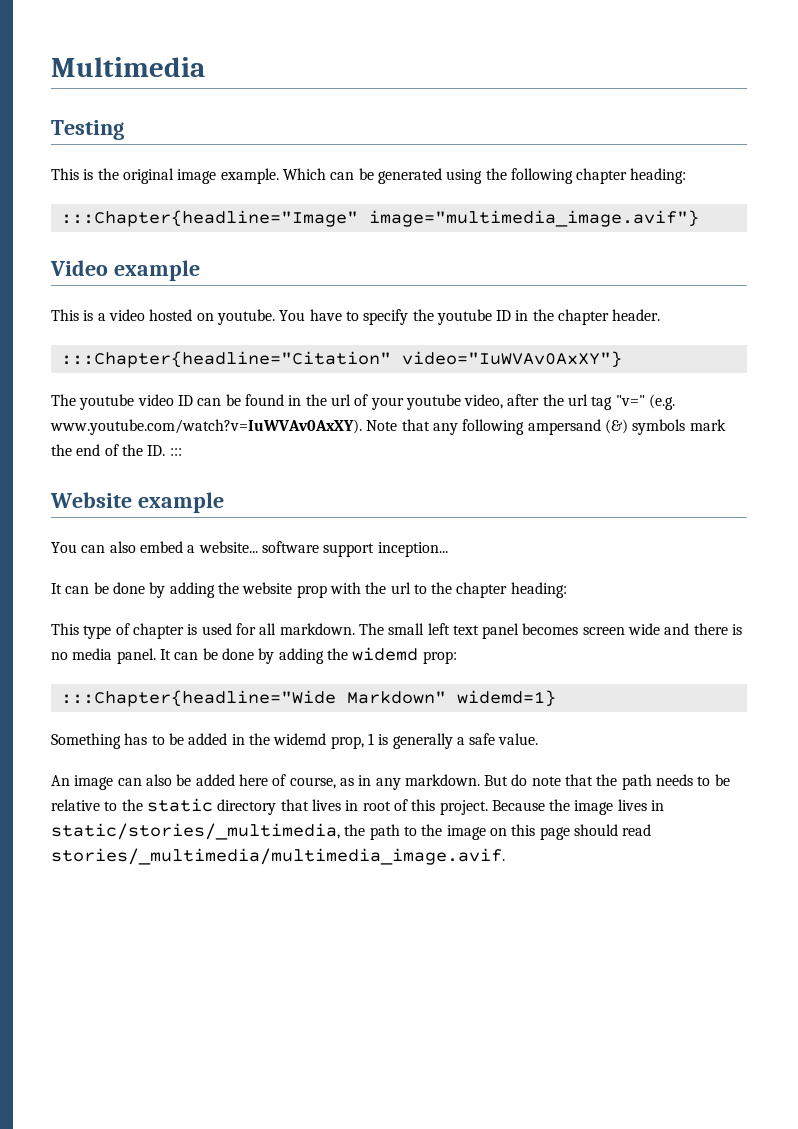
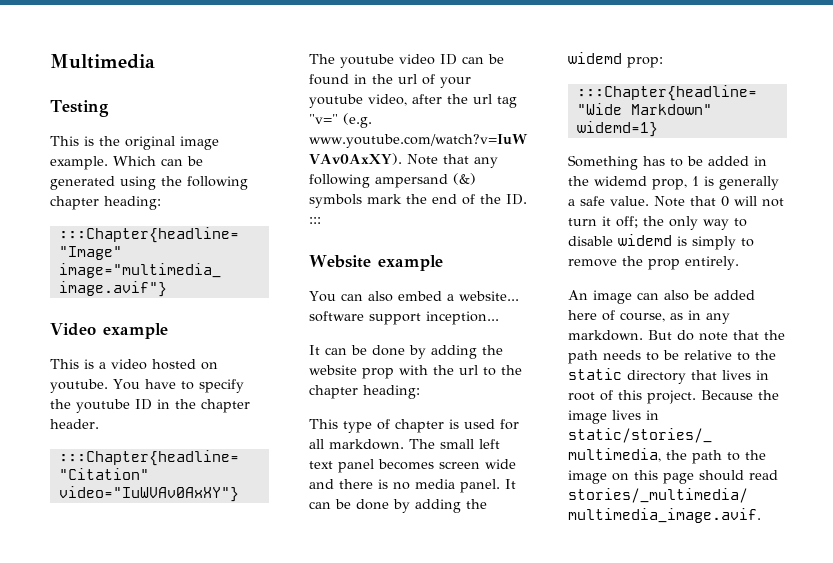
+ Note that 0 will not turn it off; the only way to disable widemd is simply to remove the prop entirely.

